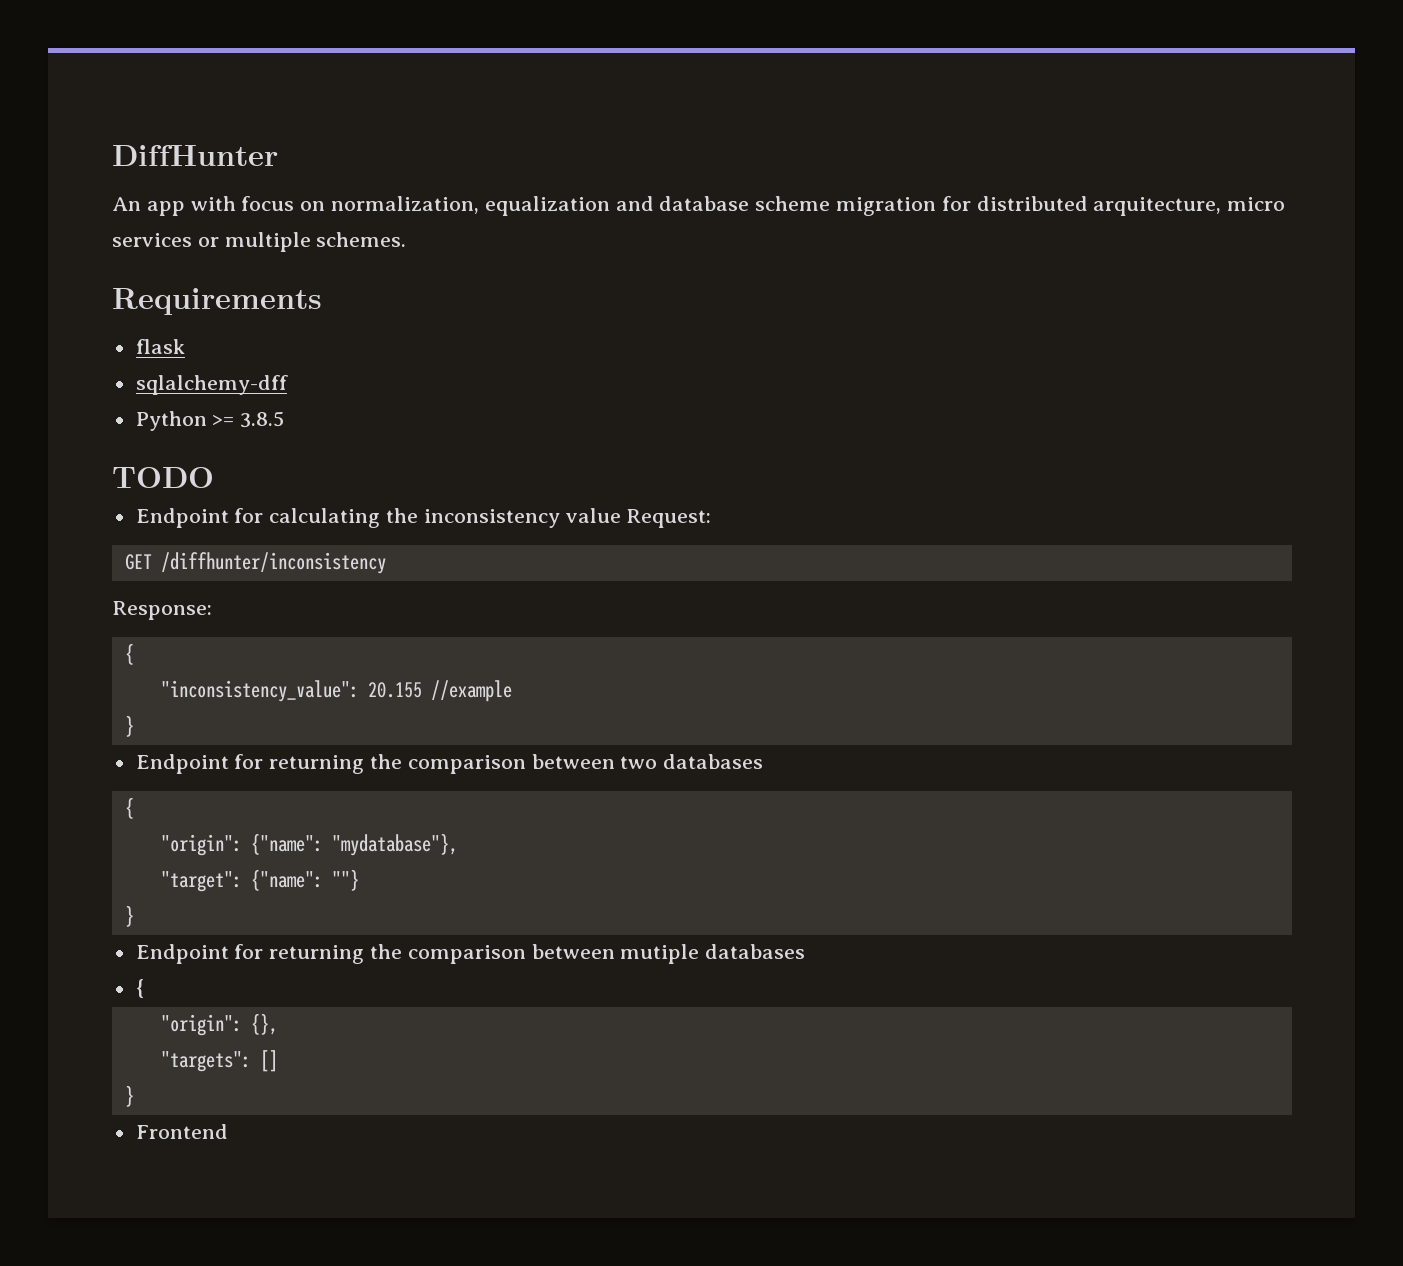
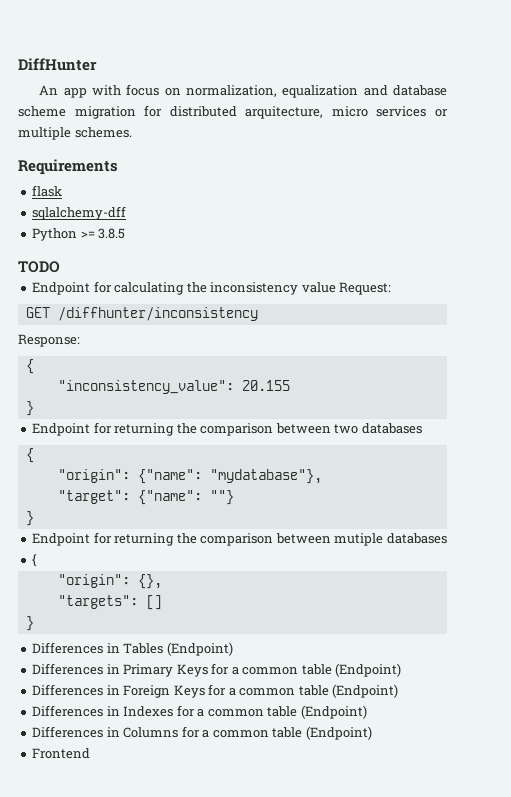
- "inconsistency_value": 20.155 //example
+ "inconsistency_value": 20.155
+ Differences in Tables (Endpoint)
+ Differences in Primary Keys for a common table (Endpoint)
+ Differences in Foreign Keys for a common table (Endpoint)
+ Differences in Indexes for a common table (Endpoint)
+ Differences in Columns for a common table (Endpoint)

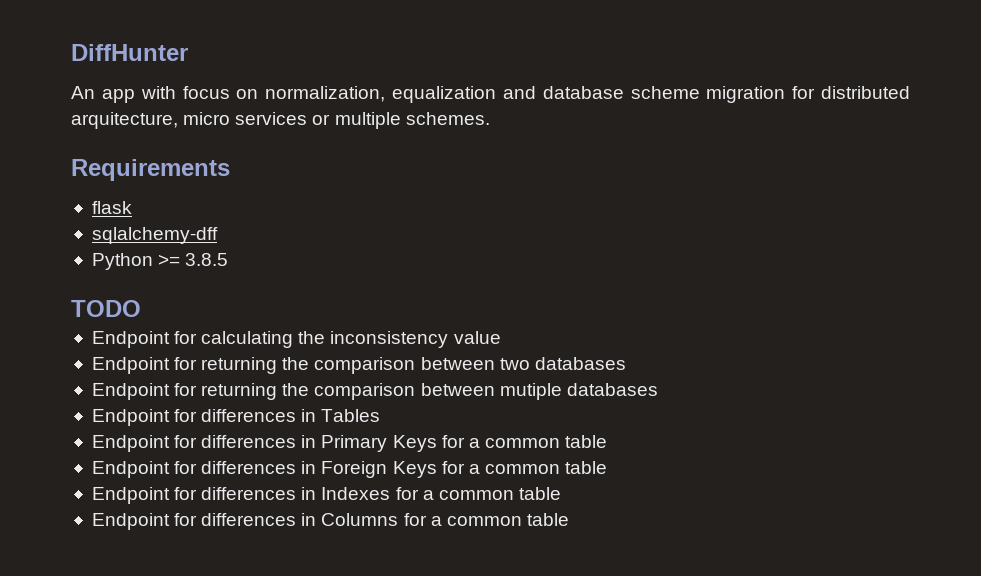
- Endpoint for calculating the inconsistency value Request:
- GET /diffhunter/inconsistency
- Response:
- {
- "inconsistency_value": 20.155
- }
+ Endpoint for calculating the inconsistency value
  Endpoint for returning the comparison between two databases
- {
- "origin": {"name": "mydatabase"},
- "target": {"name": ""}
- }
  Endpoint for returning the comparison between mutiple databases
- {
- "origin": {},
- "targets": []
- }
- Differences in Tables (Endpoint)
- Differences in Primary Keys for a common table (Endpoint)
- Differences in Foreign Keys for a common table (Endpoint)
- Differences in Indexes for a common table (Endpoint)
- Differences in Columns for a common table (Endpoint)
- Frontend
+ Endpoint for differences in Tables
+ Endpoint for differences in Primary Keys for a common table
+ Endpoint for differences in Foreign Keys for a common table
+ Endpoint for differences in Indexes for a common table
+ Endpoint for differences in Columns for a common table

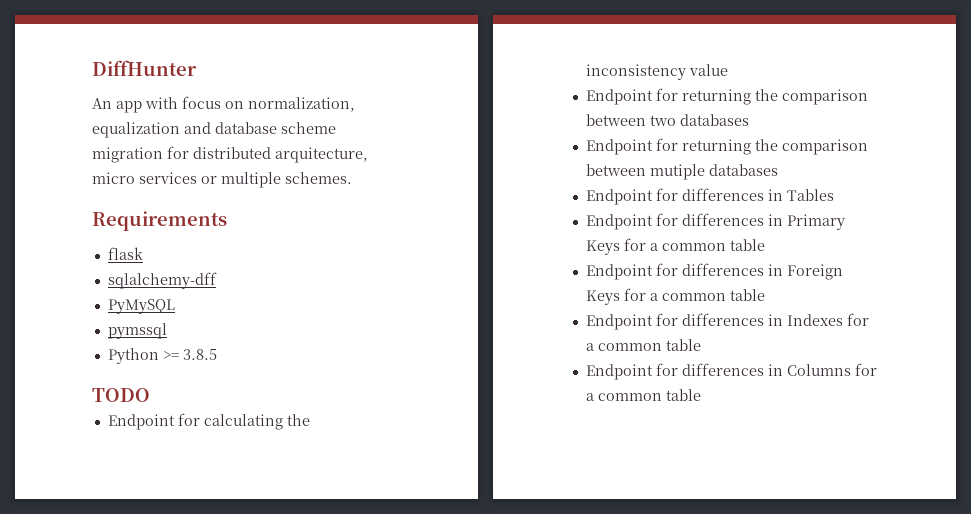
+ PyMySQL
+ pymssql

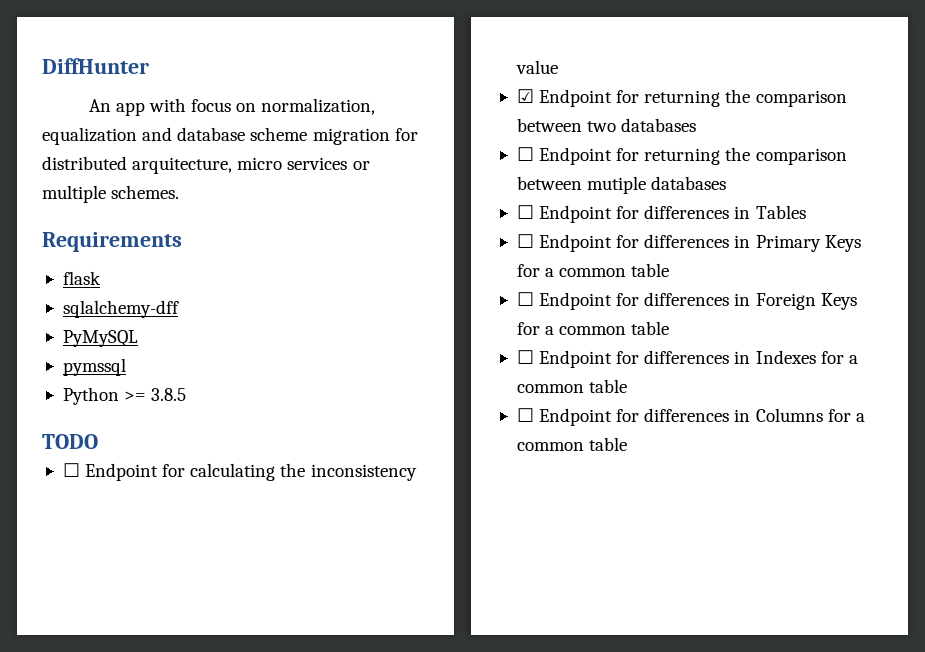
- Endpoint for calculating the inconsistency value
+ ☐ Endpoint for calculating the inconsistency value
- Endpoint for returning the comparison between two databases
+ ☑ Endpoint for returning the comparison between two databases
- Endpoint for returning the comparison between mutiple databases
+ ☐ Endpoint for returning the comparison between mutiple databases
- Endpoint for differences in Tables
+ ☐ Endpoint for differences in Tables
- Endpoint for differences in Primary Keys for a common table
+ ☐ Endpoint for differences in Primary Keys for a common table
- Endpoint for differences in Foreign Keys for a common table
+ ☐ Endpoint for differences in Foreign Keys for a common table
- Endpoint for differences in Indexes for a common table
+ ☐ Endpoint for differences in Indexes for a common table
- Endpoint for differences in Columns for a common table
+ ☐ Endpoint for differences in Columns for a common table

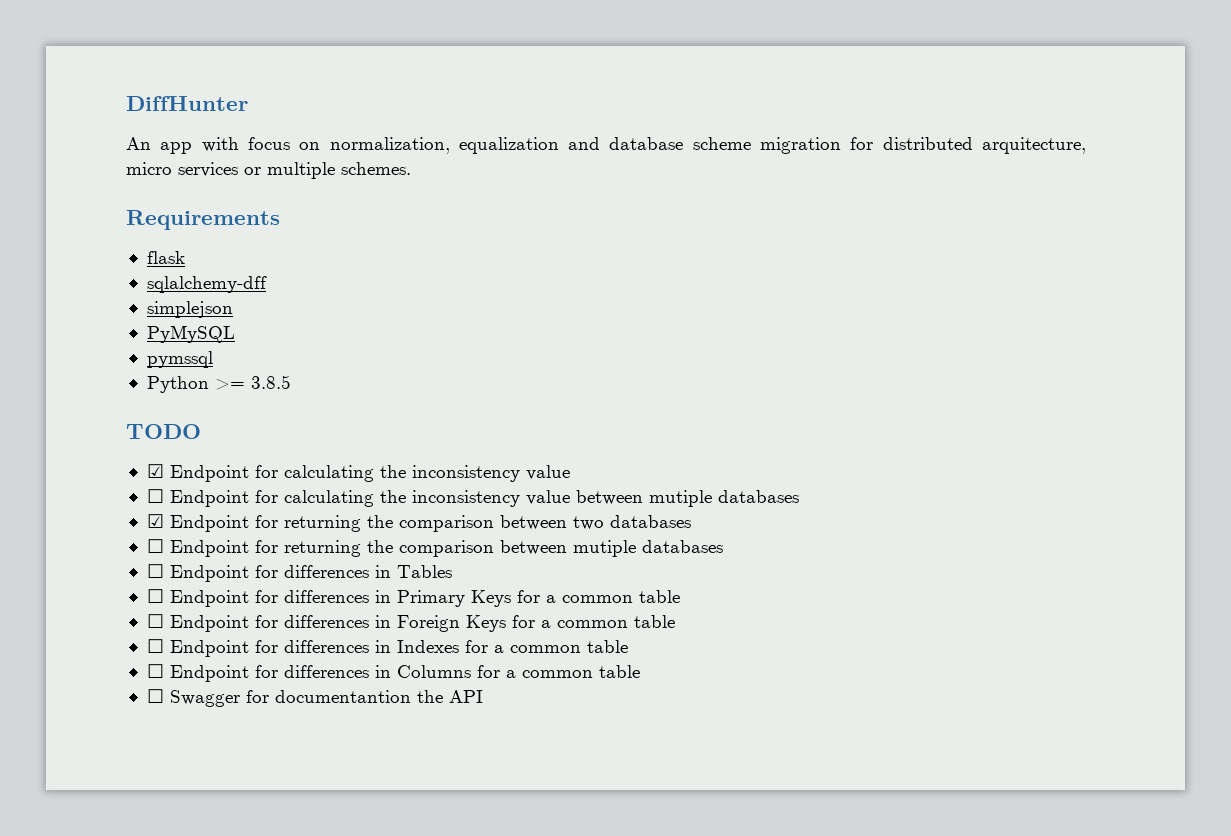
+ simplejson
+ ☑ Endpoint for calculating the inconsistency value
- ☐ Endpoint for calculating the inconsistency value
+ ☐ Endpoint for calculating the inconsistency value between mutiple databases
+ ☐ Swagger for documentantion the API

